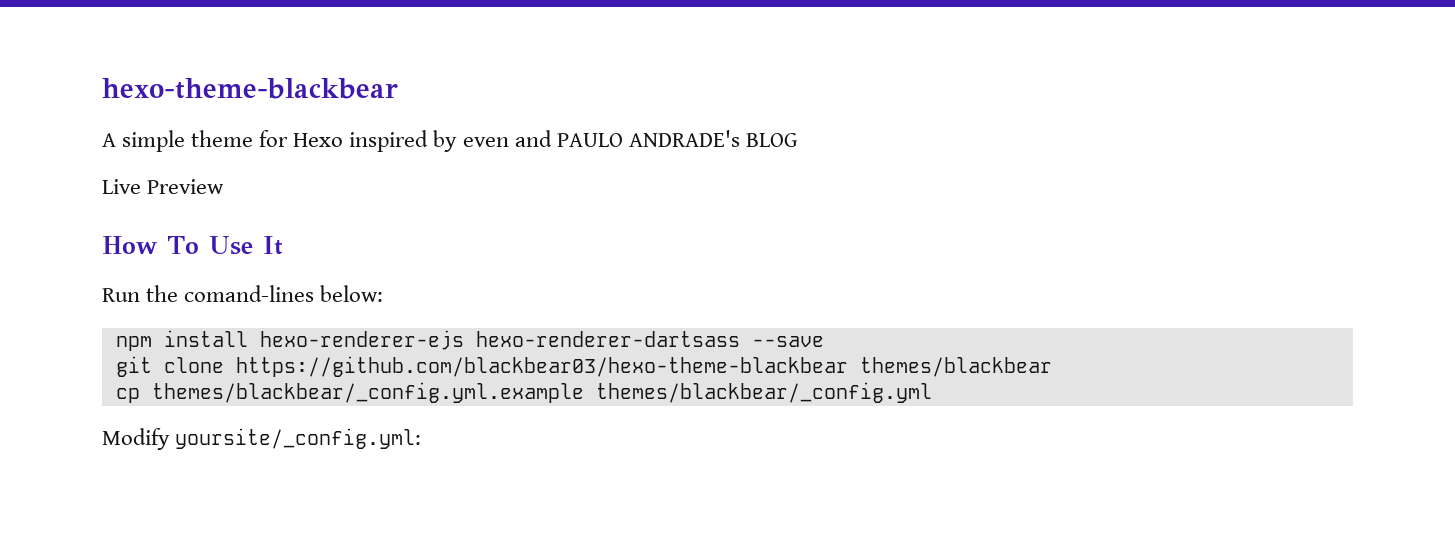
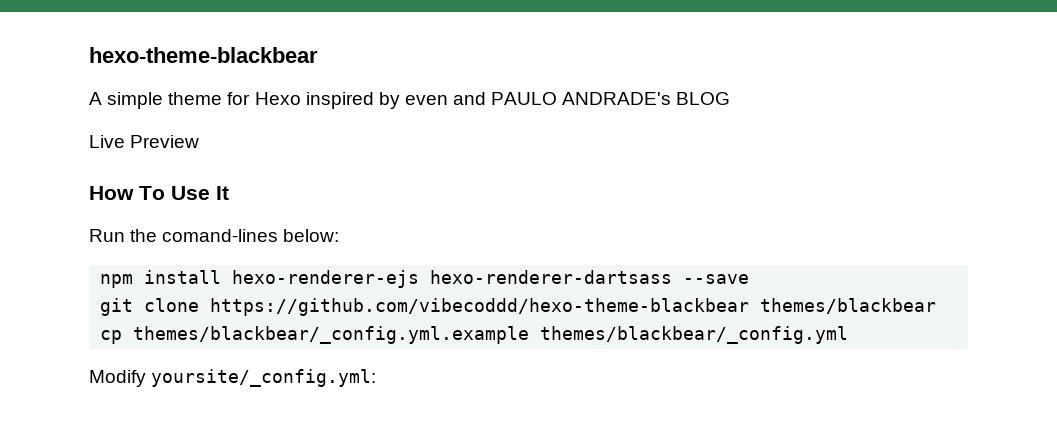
- git clone https://github.com/blackbear03/hexo-theme-blackbear themes/blackbear
+ git clone https://github.com/vibecoddd/hexo-theme-blackbear themes/blackbear

